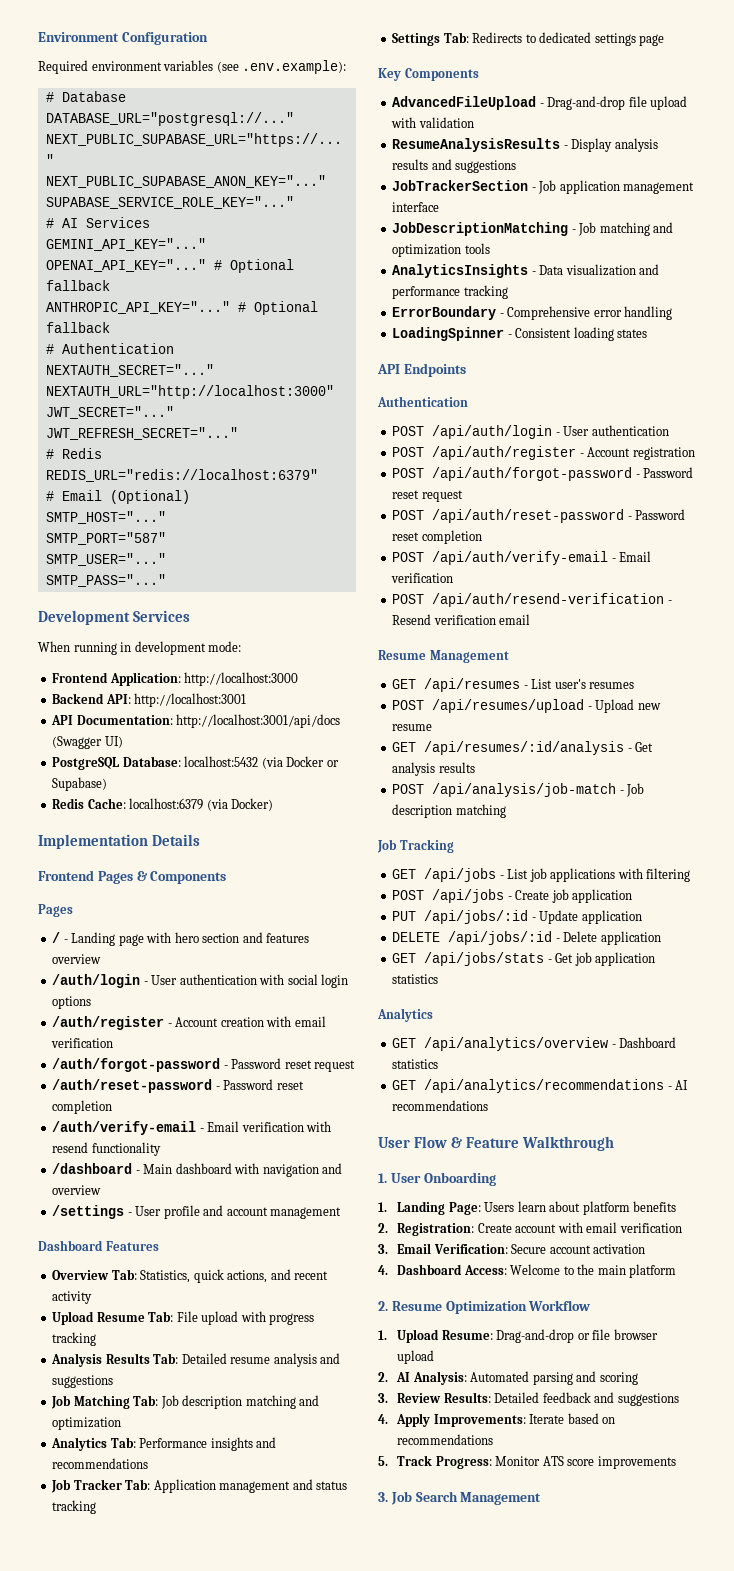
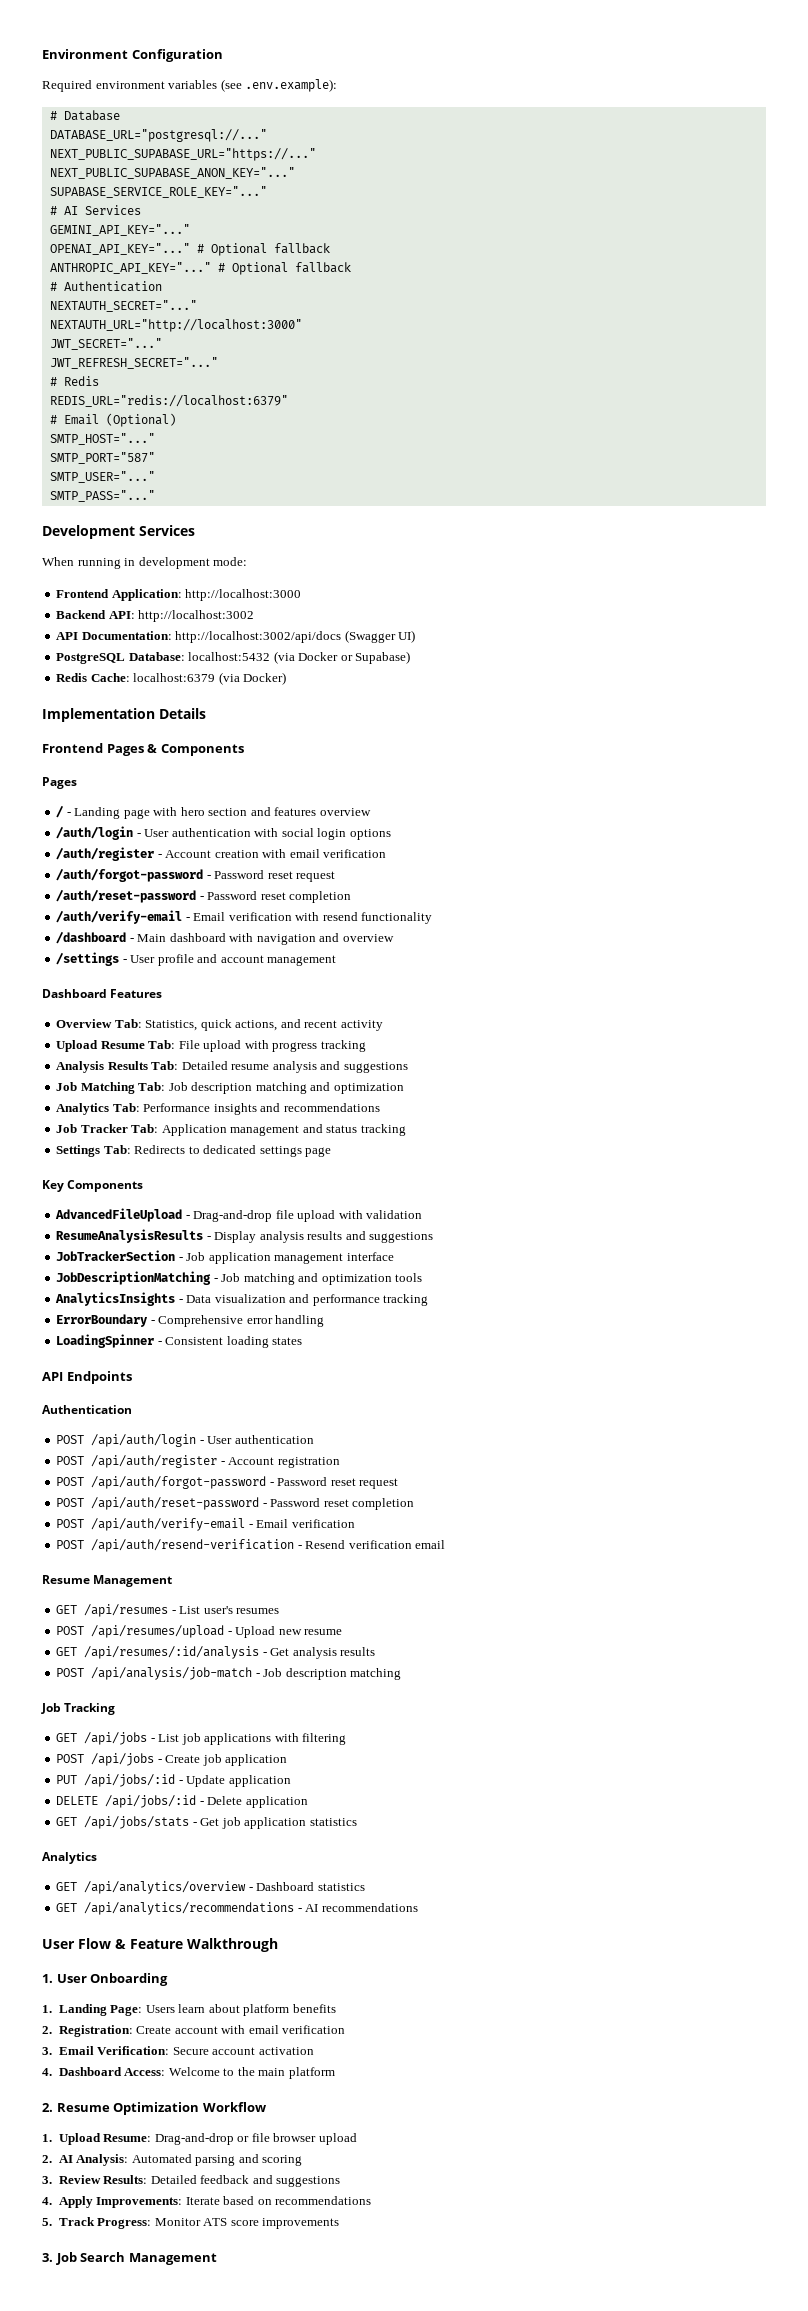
- Backend API: http://localhost:3001
+ Backend API: http://localhost:3002
- API Documentation: http://localhost:3001/api/docs (Swagger UI)
+ API Documentation: http://localhost:3002/api/docs (Swagger UI)

